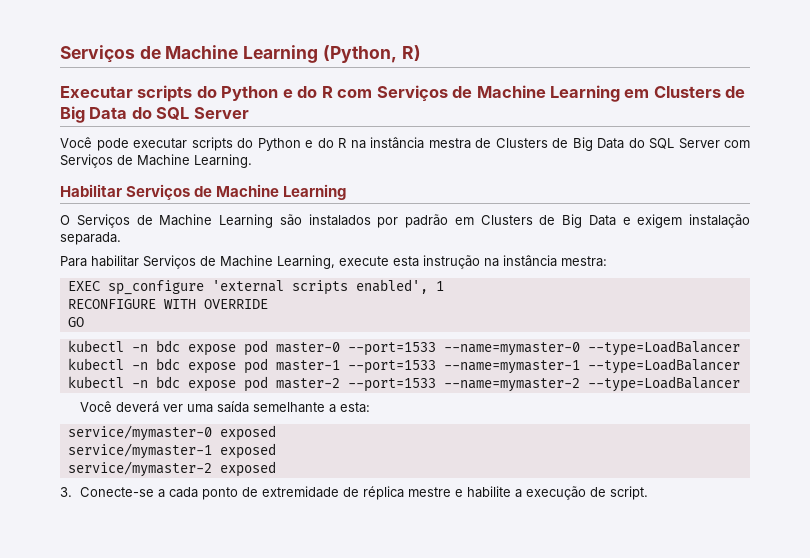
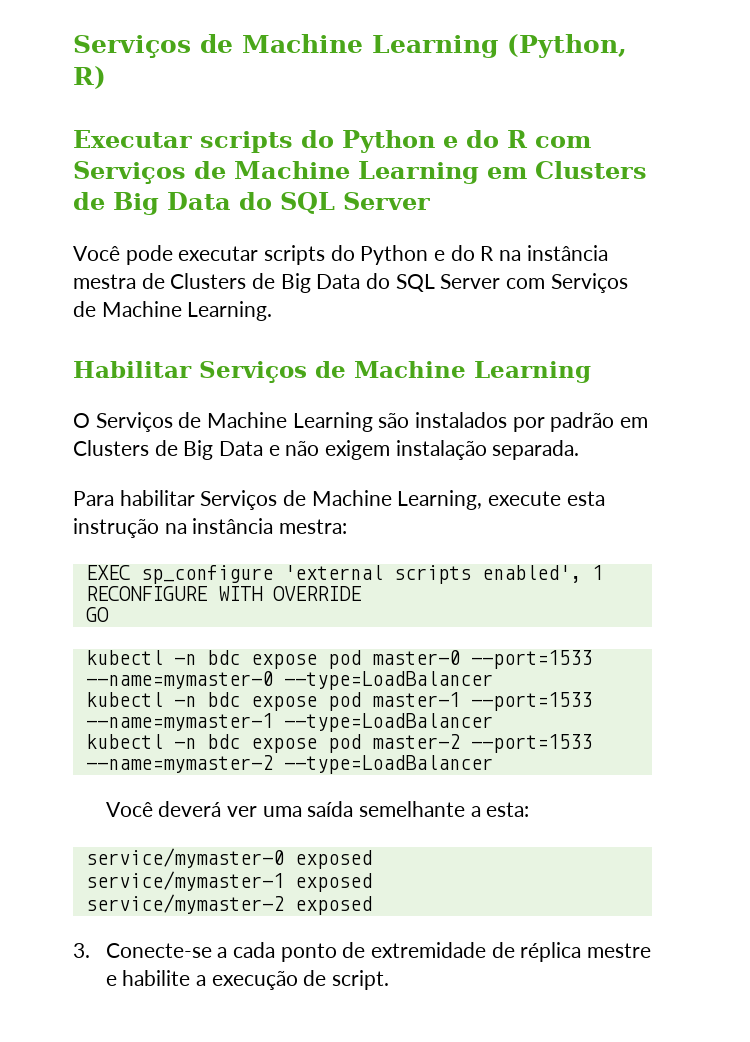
- O Serviços de Machine Learning são instalados por padrão em Clusters de Big Data e exigem instalação separada.
+ O Serviços de Machine Learning são instalados por padrão em Clusters de Big Data e não exigem instalação separada.

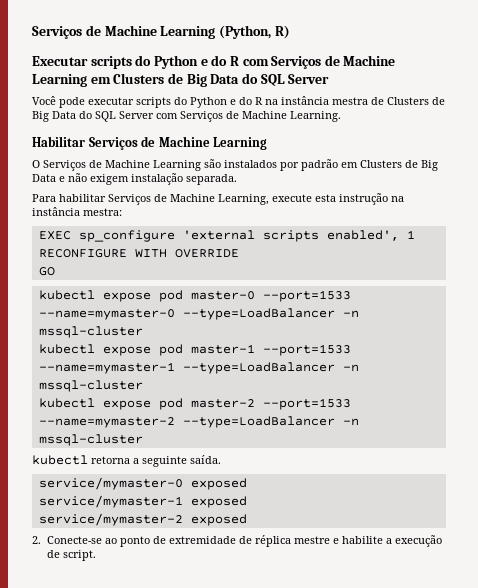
- kubectl -n bdc expose pod master-0 --port=1533 --name=mymaster-0 --type=LoadBalancer
- kubectl -n bdc expose pod master-1 --port=1533 --name=mymaster-1 --type=LoadBalancer
- kubectl -n bdc expose pod master-2 --port=1533 --name=mymaster-2 --type=LoadBalancer
- Você deverá ver uma saída semelhante a esta:
+ kubectl expose pod master-0 --port=1533 --name=mymaster-0 --type=LoadBalancer -n mssql-cluster
+ kubectl expose pod master-1 --port=1533 --name=mymaster-1 --type=LoadBalancer -n mssql-cluster
+ kubectl expose pod master-2 --port=1533 --name=mymaster-2 --type=LoadBalancer -n mssql-cluster
+ kubectl retorna a seguinte saída.
- 3. Conecte-se a cada ponto de extremidade de réplica mestre e habilite a execução de script.
+ 2. Conecte-se ao ponto de extremidade de réplica mestre e habilite a execução de script.

